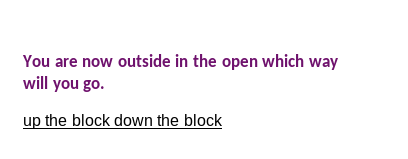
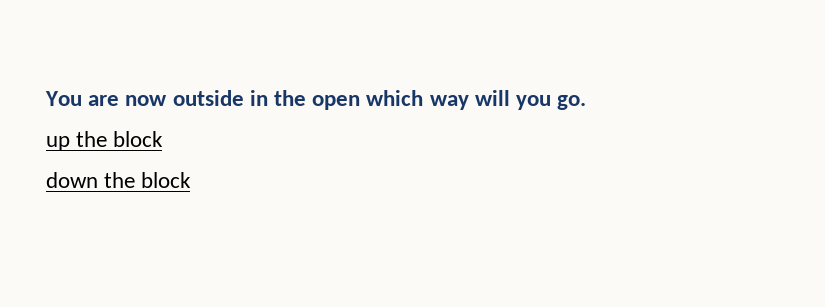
- up the block down the block
+ up the block
+ down the block

